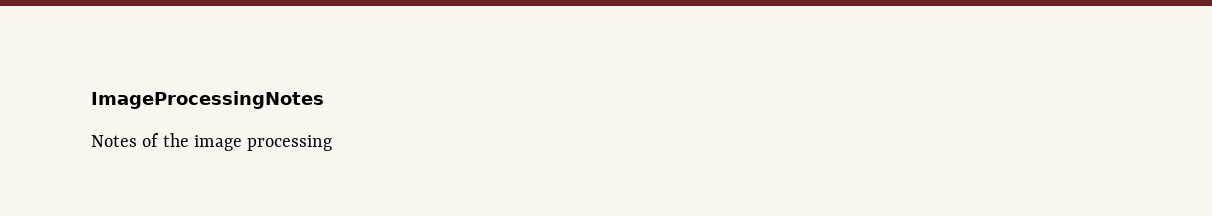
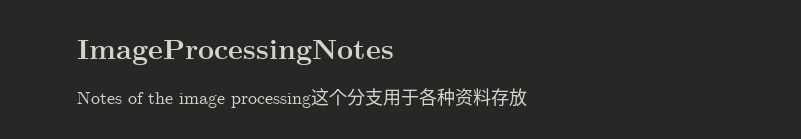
- Notes of the image processing
+ Notes of the image processing这个分支用于各种资料存放

